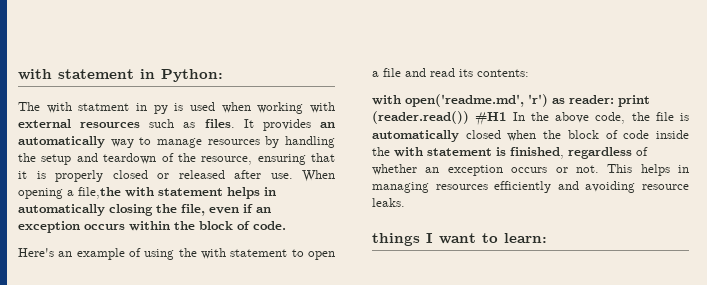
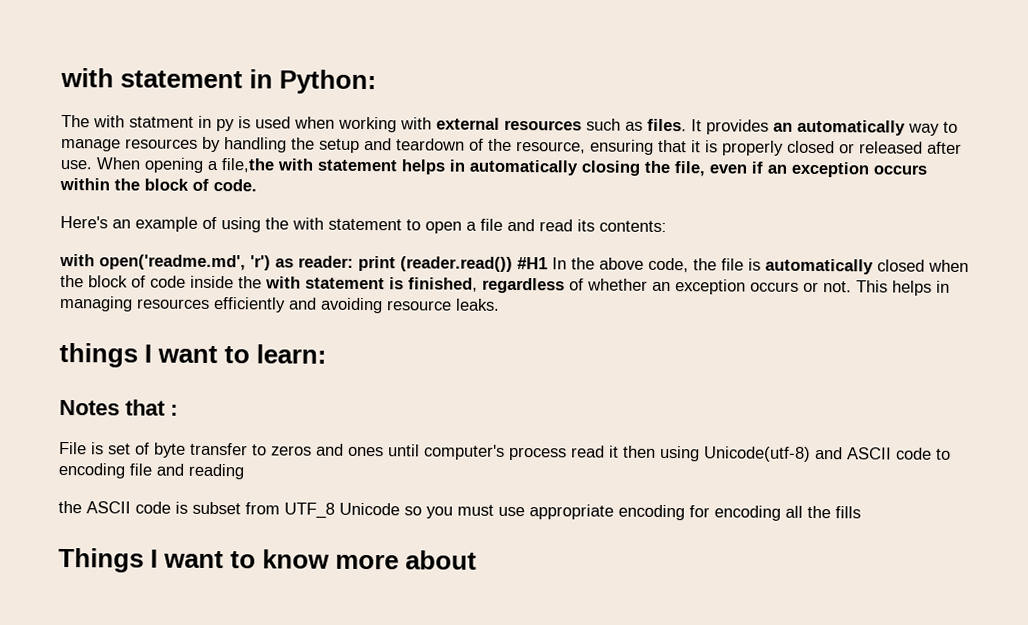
+ Notes that :
+ File is set of byte transfer to zeros and ones until computer's process read it then using Unicode(utf-8) and ASCII code to encoding file and reading
+ the ASCII code is subset from UTF_8 Unicode so you must use appropriate encoding for encoding all the fills
+ Things I want to know more about

